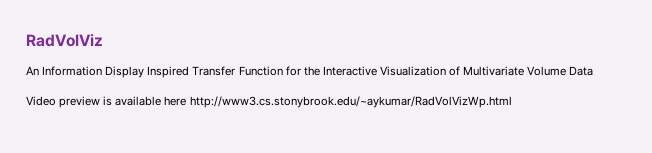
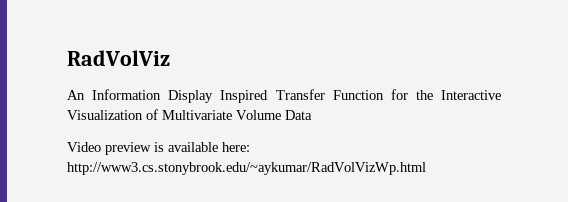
- Video preview is available here http://www3.cs.stonybrook.edu/~aykumar/RadVolVizWp.html
+ Video preview is available here: http://www3.cs.stonybrook.edu/~aykumar/RadVolVizWp.html

